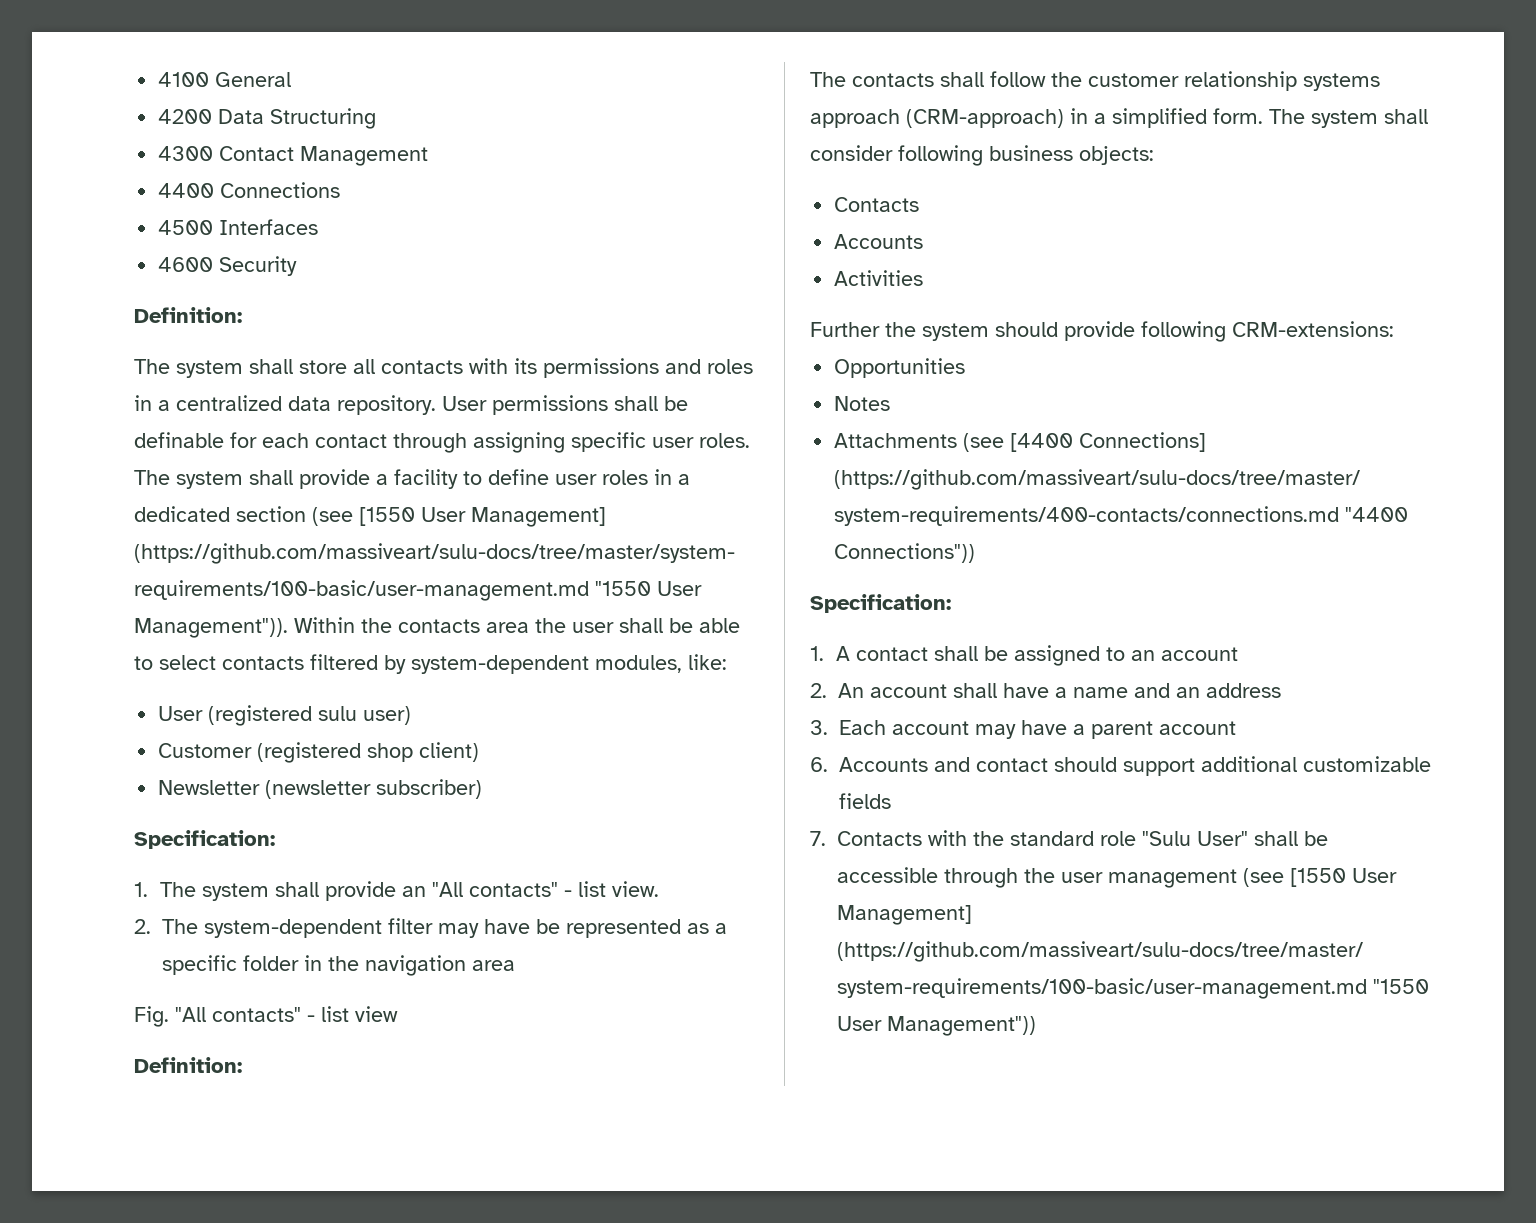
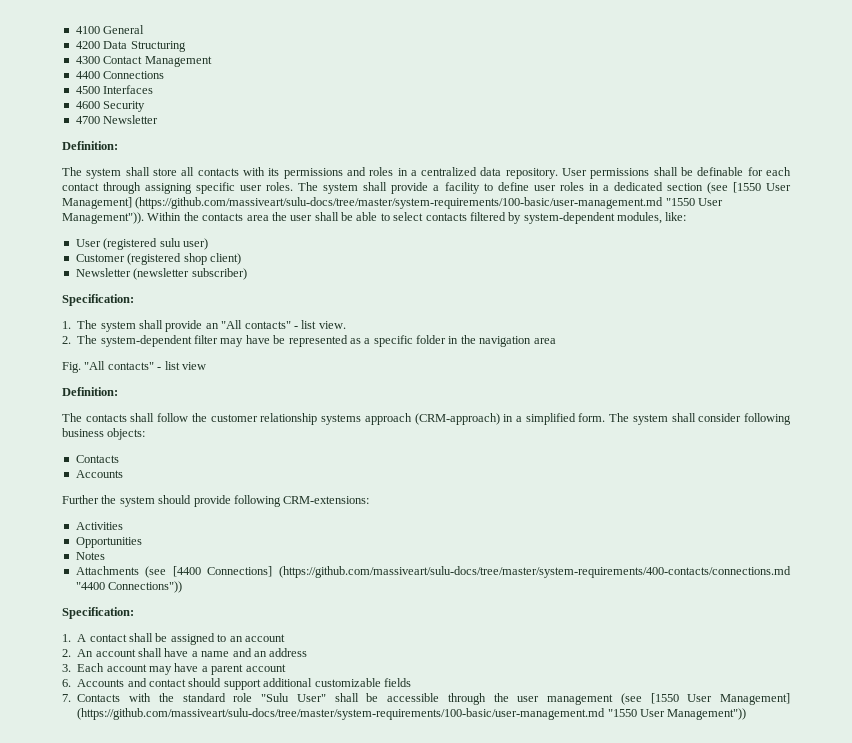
+ 4700 Newsletter
- Activities
+ Activities

